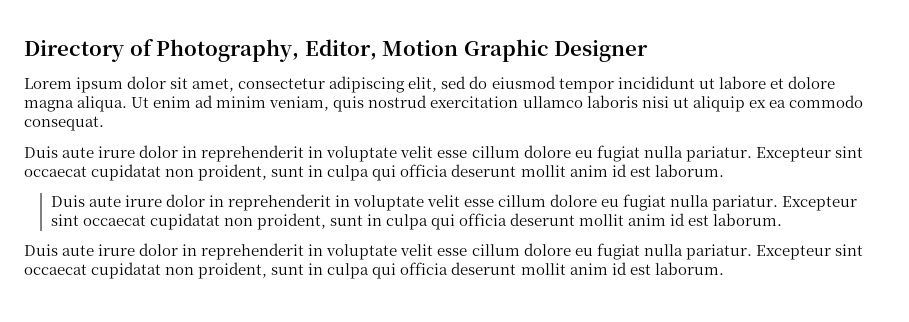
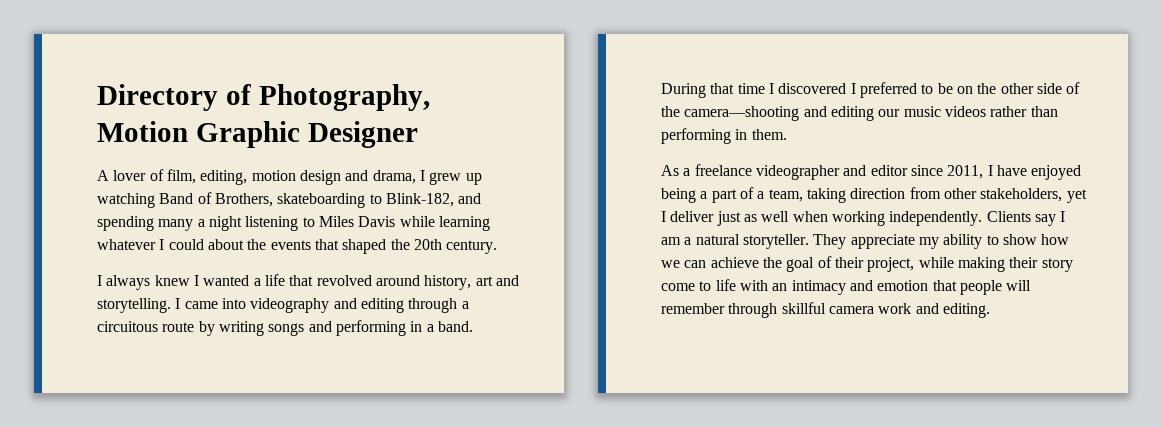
- Directory of Photography, Editor, Motion Graphic Designer
+ Directory of Photography, Motion Graphic Designer
- Lorem ipsum dolor sit amet, consectetur adipiscing elit, sed do eiusmod tempor incididunt ut labore et dolore magna aliqua. Ut enim ad minim veniam, quis nostrud exercitation ullamco laboris nisi ut aliquip ex ea commodo consequat.
- Duis aute irure dolor in reprehenderit in voluptate velit esse cillum dolore eu fugiat nulla pariatur. Excepteur sint occaecat cupidatat non proident, sunt in culpa qui officia deserunt mollit anim id est laborum.
- Duis aute irure dolor in reprehenderit in voluptate velit esse cillum dolore eu fugiat nulla pariatur. Excepteur sint occaecat cupidatat non proident, sunt in culpa qui officia deserunt mollit anim id est laborum.
- Duis aute irure dolor in reprehenderit in voluptate velit esse cillum dolore eu fugiat nulla pariatur. Excepteur sint occaecat cupidatat non proident, sunt in culpa qui officia deserunt mollit anim id est laborum.
+ A lover of film, editing, motion design and drama, I grew up watching Band of Brothers, skateboarding to Blink-182, and spending many a night listening to Miles Davis while learning whatever I could about the events that shaped the 20th century.
+ I always knew I wanted a life that revolved around history, art and storytelling. I came into videography and editing through a circuitous route by writing songs and performing in a band. During that time I discovered I preferred to be on the other side of the camera—shooting and editing our music videos rather than performing in them.
+ As a freelance videographer and editor since 2011, I have enjoyed being a part of a team, taking direction from other stakeholders, yet I deliver just as well when working independently. Clients say I am a natural storyteller. They appreciate my ability to show how we can achieve the goal of their project, while making their story come to life with an intimacy and emotion that people will remember through skillful camera work and editing.

